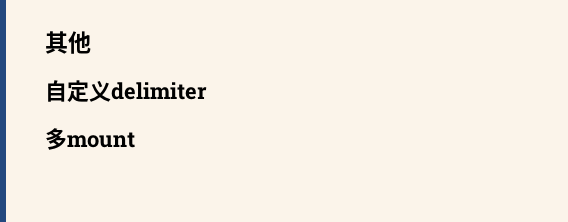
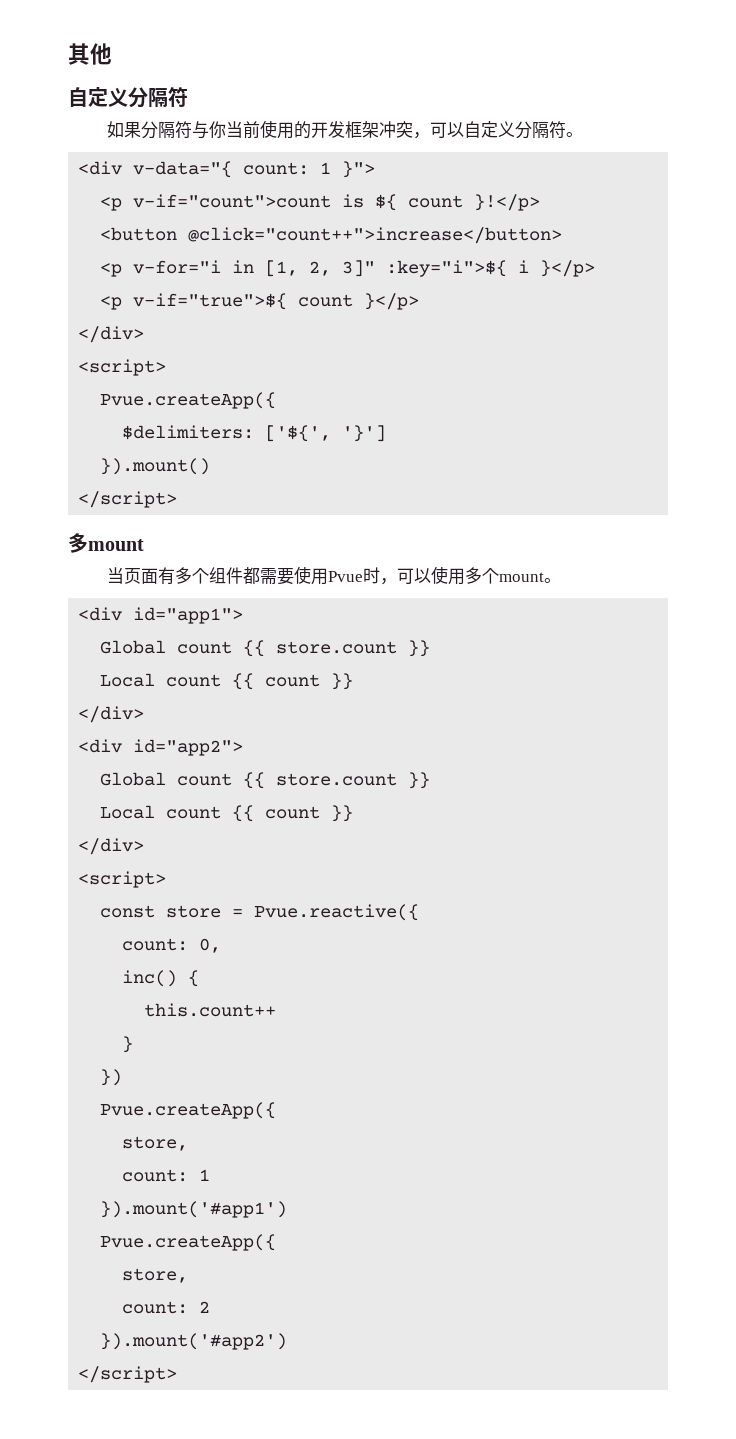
  其他
- 自定义delimiter
+ 自定义分隔符
+ 如果分隔符与你当前使用的开发框架冲突，可以自定义分隔符。
+ <div v-data="{ count: 1 }">
+ <p v-if="count">count is ${ count }!</p>
+ <button @click="count++">increase</button>
+ <p v-for="i in [1, 2, 3]" :key="i">${ i }</p>
+ <p v-if="true">${ count }</p>
+ </div>
+ <script>
+ Pvue.createApp({
+ $delimiters: ['${', '}']
+ }).mount()
+ </script>
  多mount
+ 当页面有多个组件都需要使用Pvue时，可以使用多个mount。
+ <div id="app1">
+ Global count {{ store.count }}
+ Local count {{ count }}
+ </div>
+ <div id="app2">
+ Global count {{ store.count }}
+ Local count {{ count }}
+ </div>
+ <script>
+ const store = Pvue.reactive({
+ count: 0,
+ inc() {
+ this.count++
+ }
+ })
+ Pvue.createApp({
+ store,
+ count: 1
+ }).mount('#app1')
+ Pvue.createApp({
+ store,
+ count: 2
+ }).mount('#app2')
+ </script>

